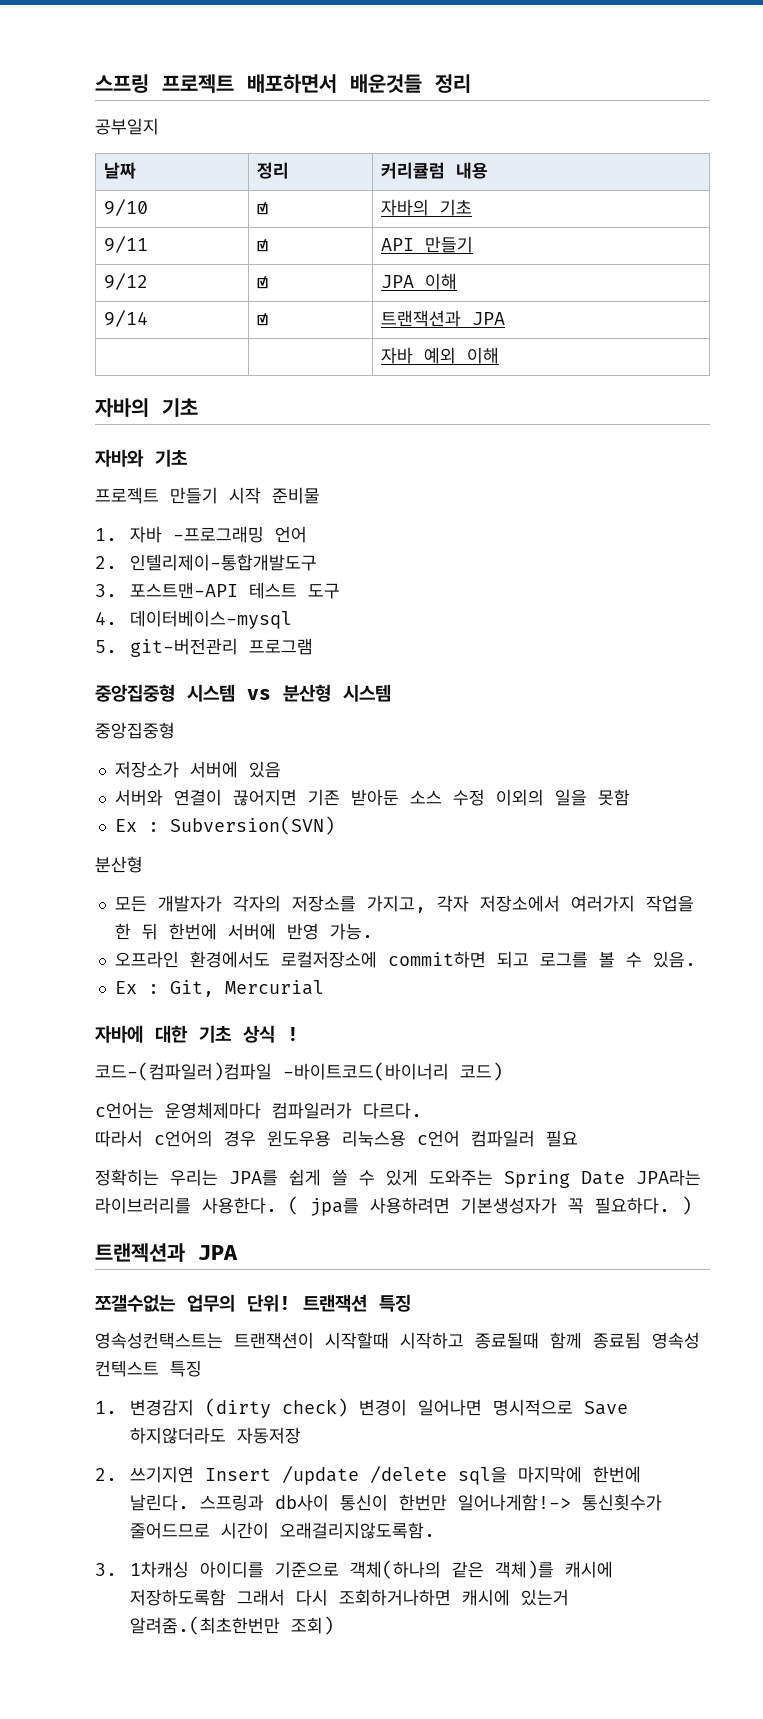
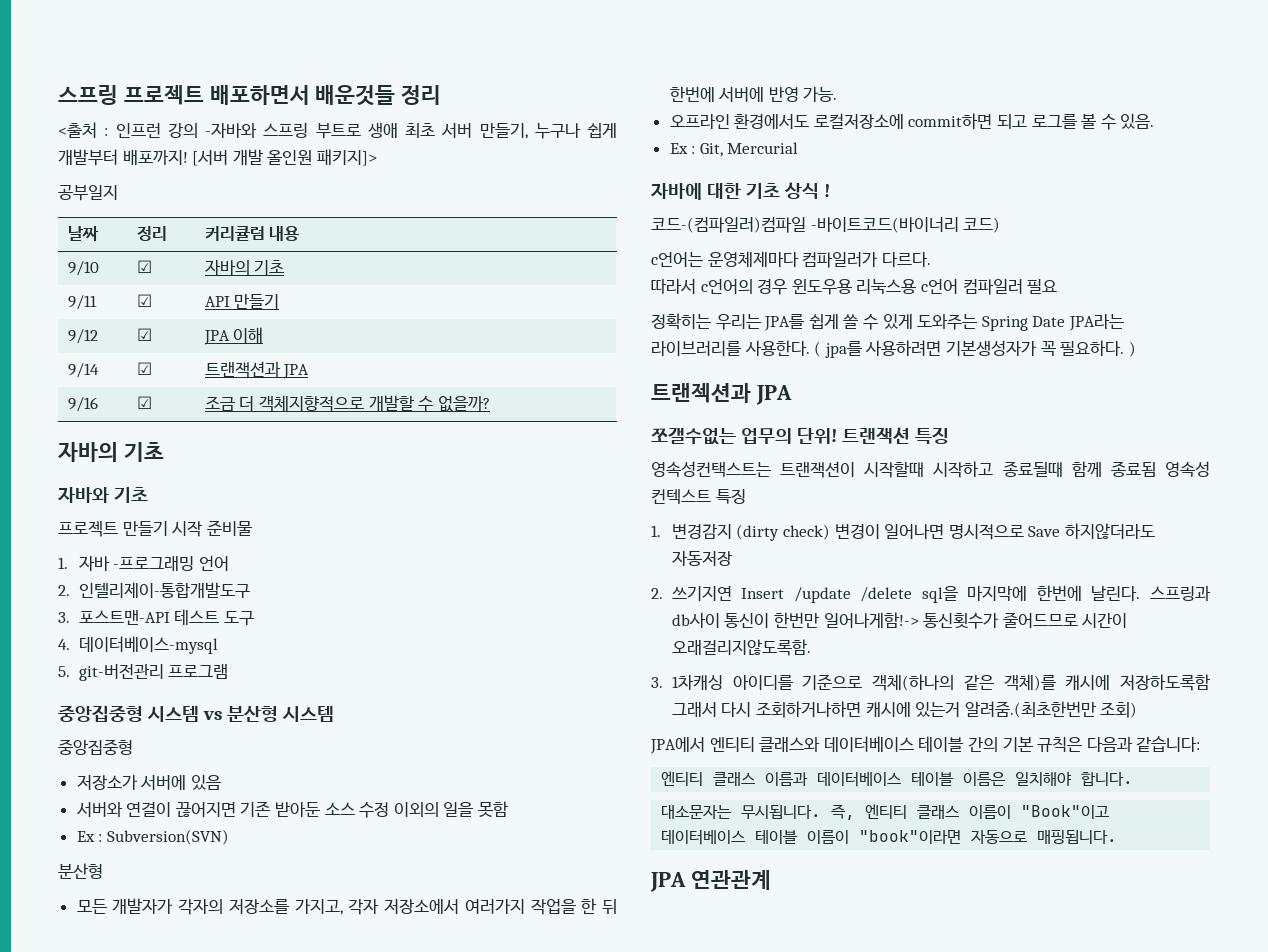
+ <출처 : 인프런 강의 -자바와 스프링 부트로 생애 최초 서버 만들기, 누구나 쉽게 개발부터 배포까지! [서버 개발 올인원 패키지]>
- | | 자바 예외 이해
+ 9/16 | ☑ | 조금 더 객체지향적으로 개발할 수 없을까?
+ JPA에서 엔티티 클래스와 데이터베이스 테이블 간의 기본 규칙은 다음과 같습니다:
+ 엔티티 클래스 이름과 데이터베이스 테이블 이름은 일치해야 합니다.
+ 대소문자는 무시됩니다. 즉, 엔티티 클래스 이름이 "Book"이고 데이터베이스 테이블 이름이 "book"이라면 자동으로 매핑됩니다.
+ JPA 연관관계

